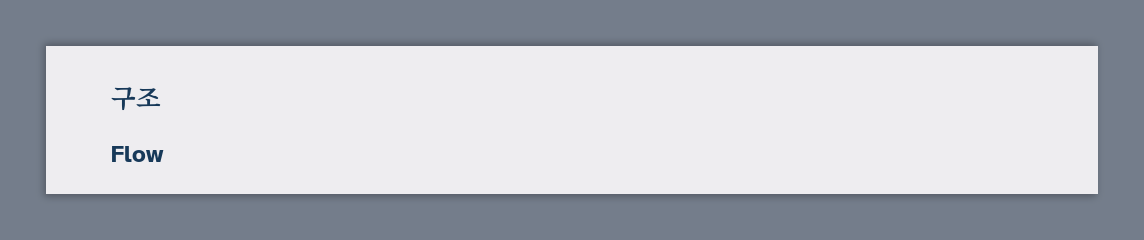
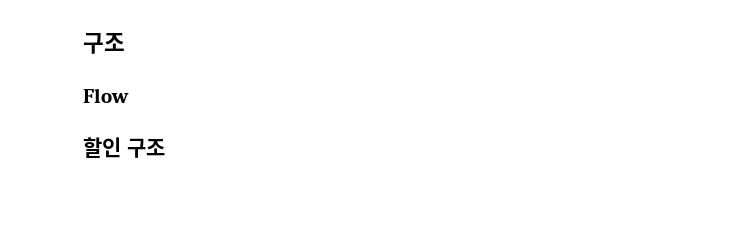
+ 할인 구조

